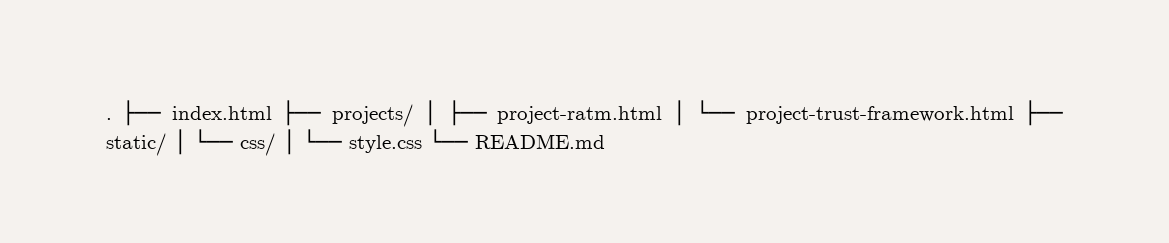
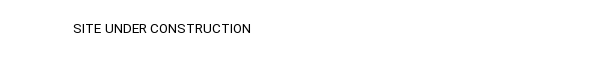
- . ├── index.html ├── projects/ │ ├── project-ratm.html │ └── project-trust-framework.html ├── static/ │ └── css/ │ └── style.css └── README.md
+ SITE UNDER CONSTRUCTION

